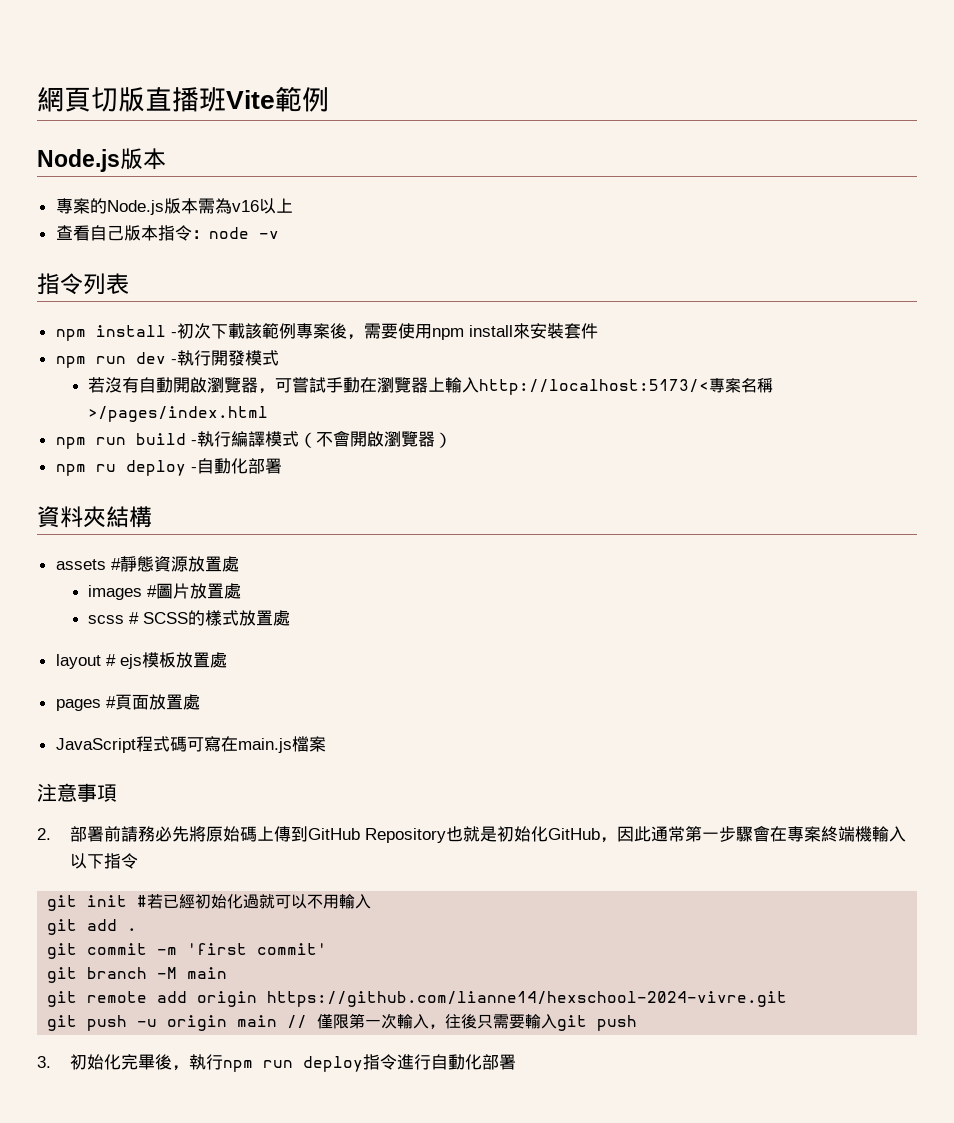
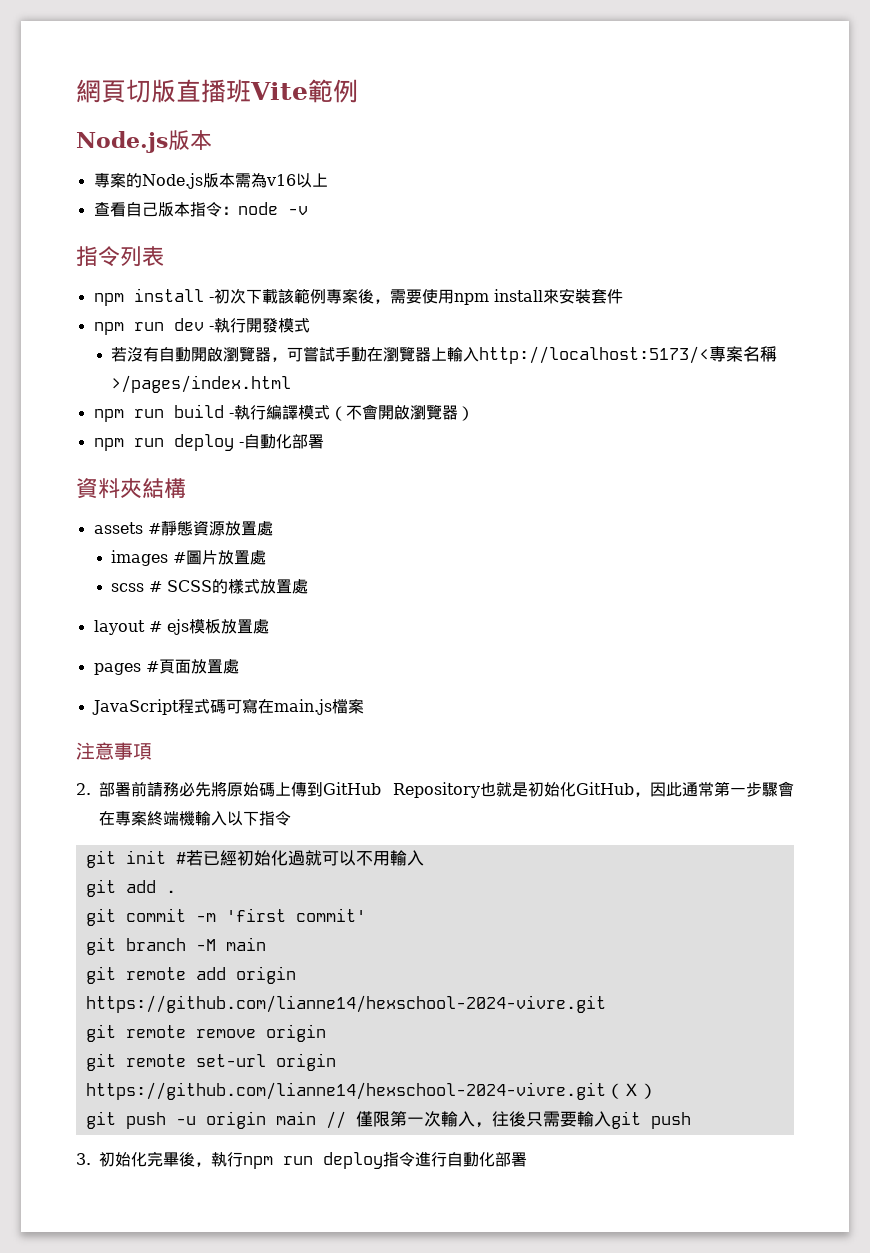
- npm ru deploy -自動化部署
+ npm run deploy -自動化部署
+ git remote remove origin
+ git remote set-url origin https://github.com/lianne14/hexschool-2024-vivre.git（Ｘ）

